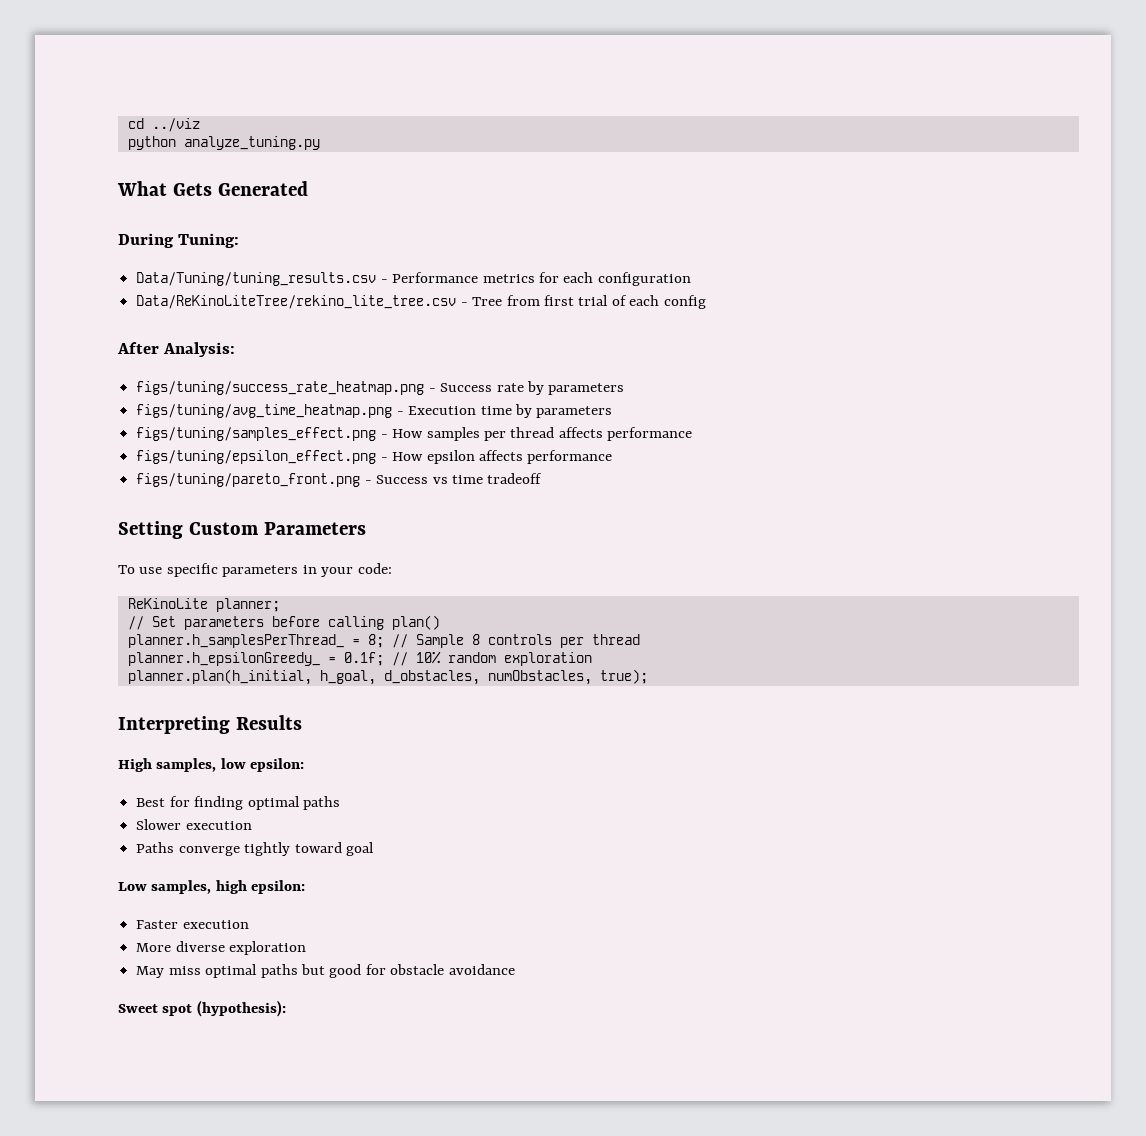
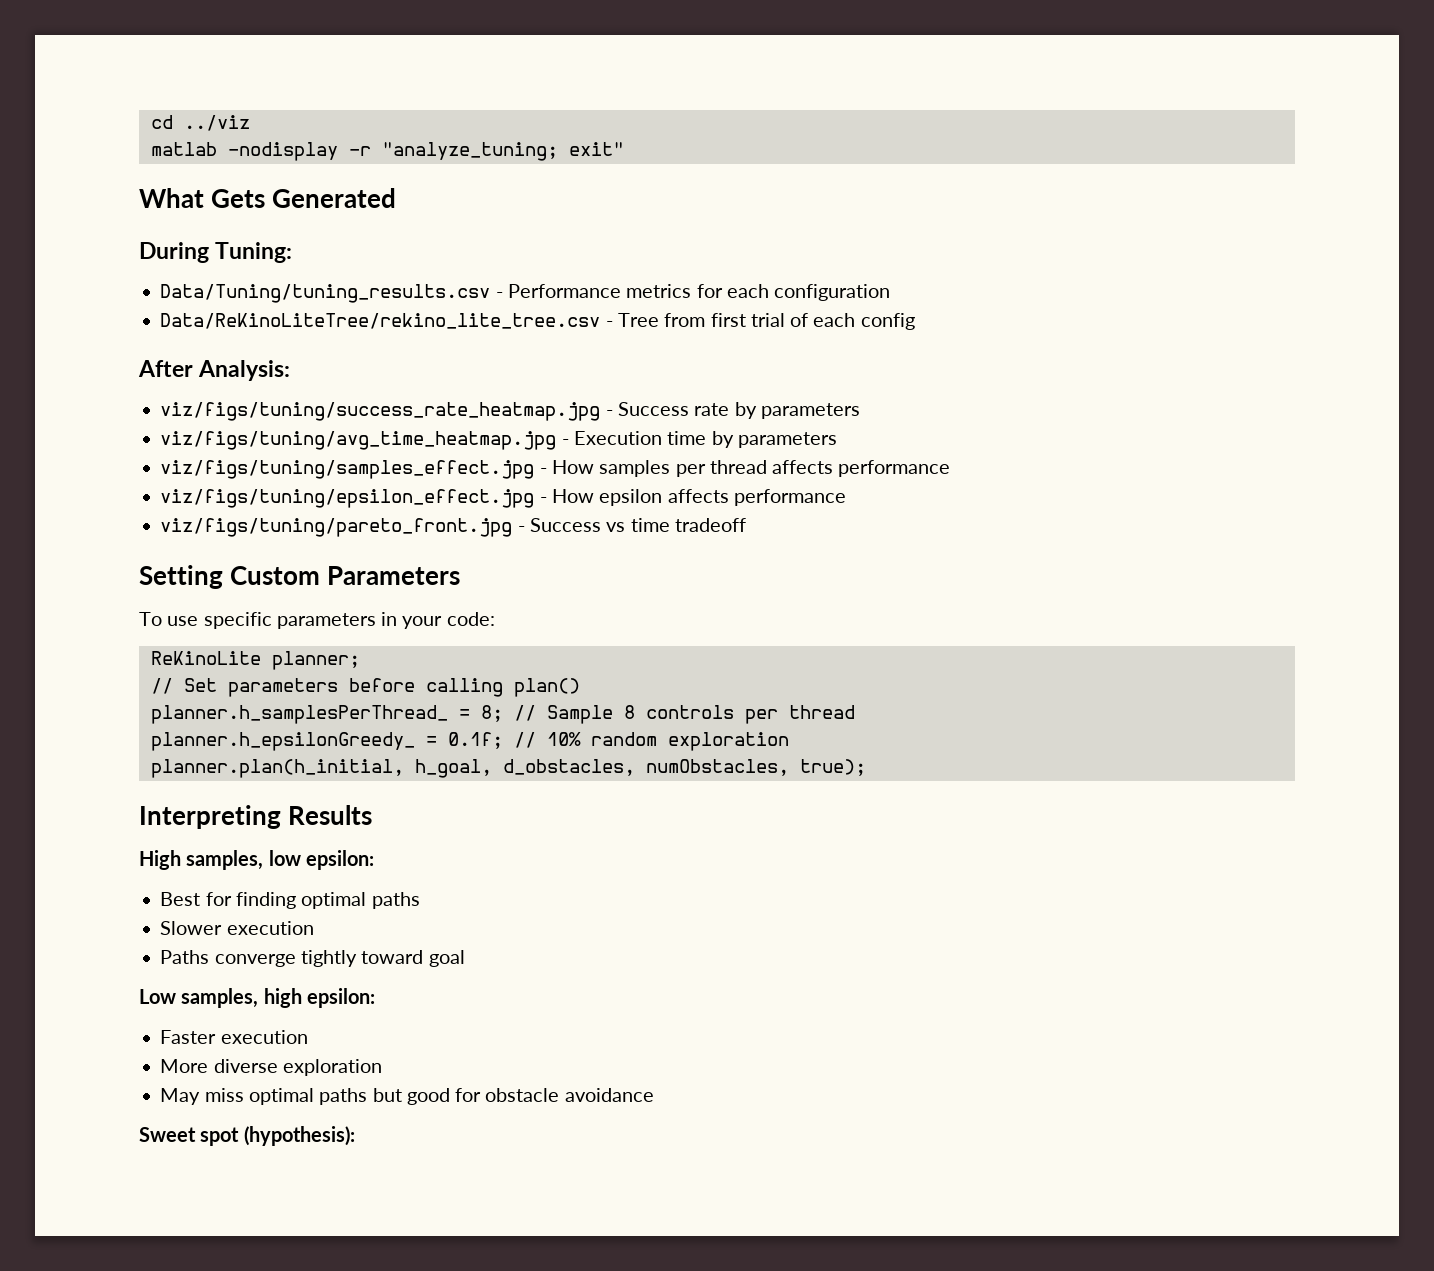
- python analyze_tuning.py
+ matlab -nodisplay -r "analyze_tuning; exit"
- figs/tuning/success_rate_heatmap.png - Success rate by parameters
+ viz/figs/tuning/success_rate_heatmap.jpg - Success rate by parameters
- figs/tuning/avg_time_heatmap.png - Execution time by parameters
+ viz/figs/tuning/avg_time_heatmap.jpg - Execution time by parameters
- figs/tuning/samples_effect.png - How samples per thread affects performance
+ viz/figs/tuning/samples_effect.jpg - How samples per thread affects performance
- figs/tuning/epsilon_effect.png - How epsilon affects performance
+ viz/figs/tuning/epsilon_effect.jpg - How epsilon affects performance
- figs/tuning/pareto_front.png - Success vs time tradeoff
+ viz/figs/tuning/pareto_front.jpg - Success vs time tradeoff

